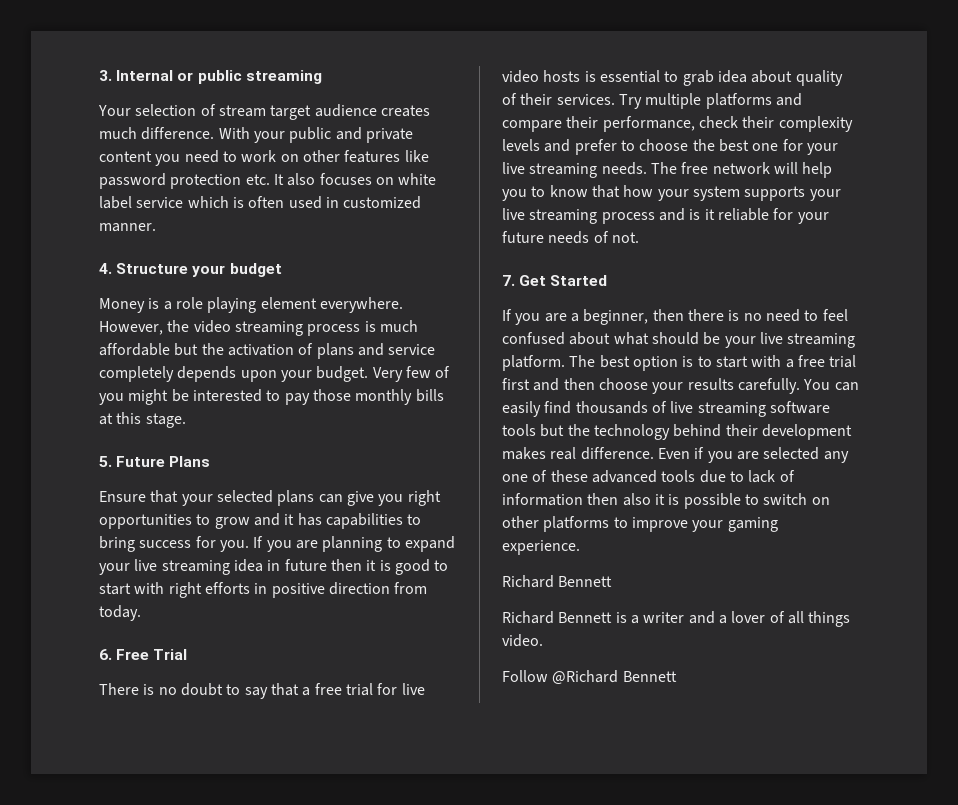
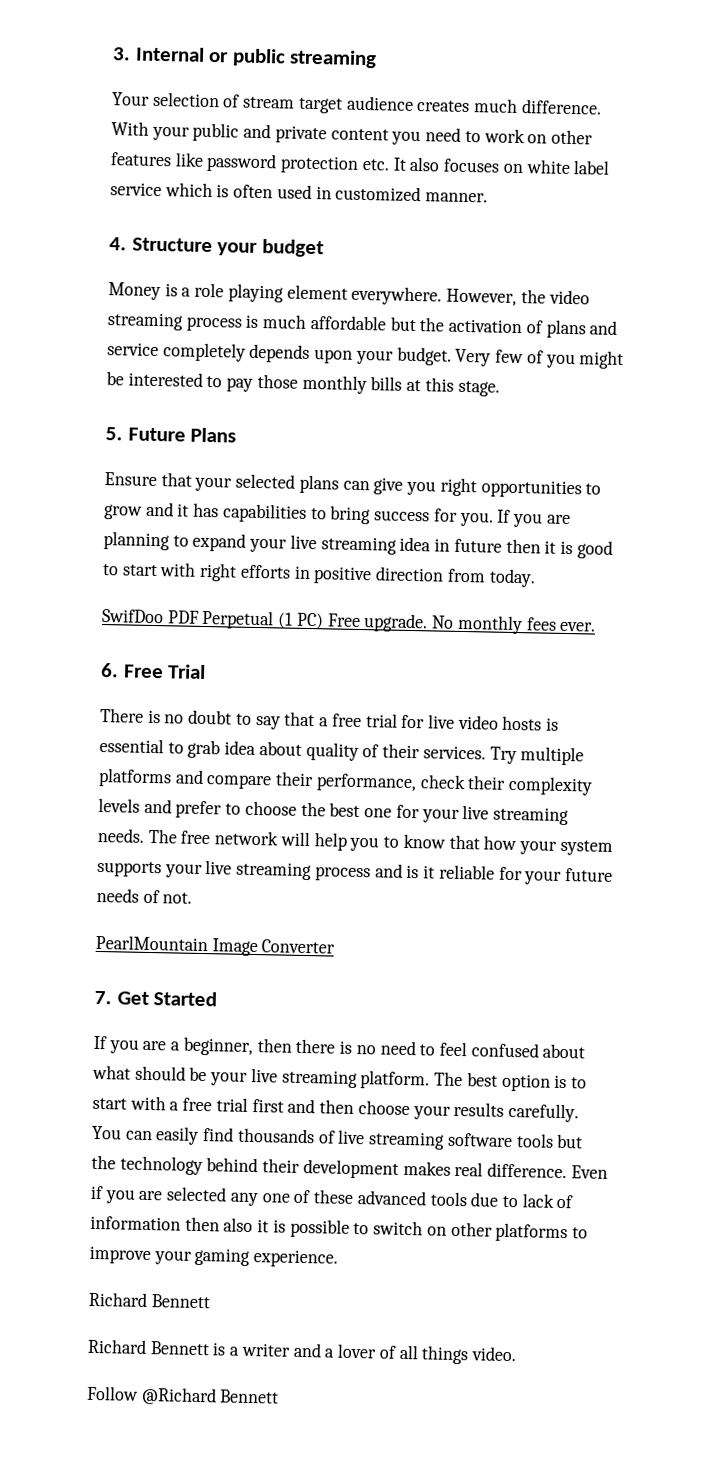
+ SwifDoo PDF Perpetual (1 PC) Free upgrade. No monthly fees ever.
+ PearlMountain Image Converter

